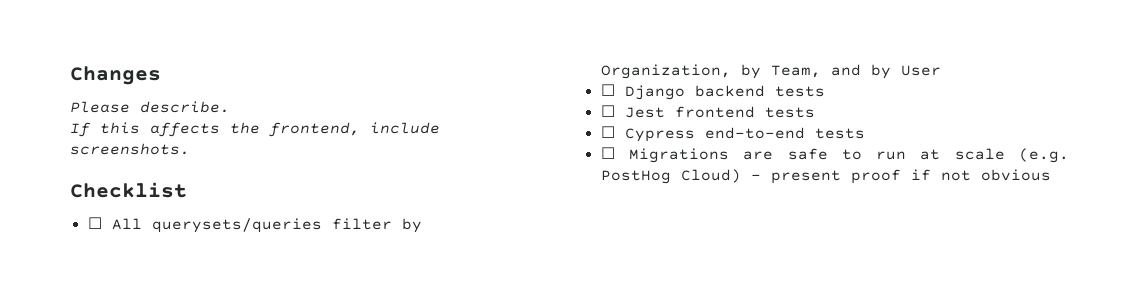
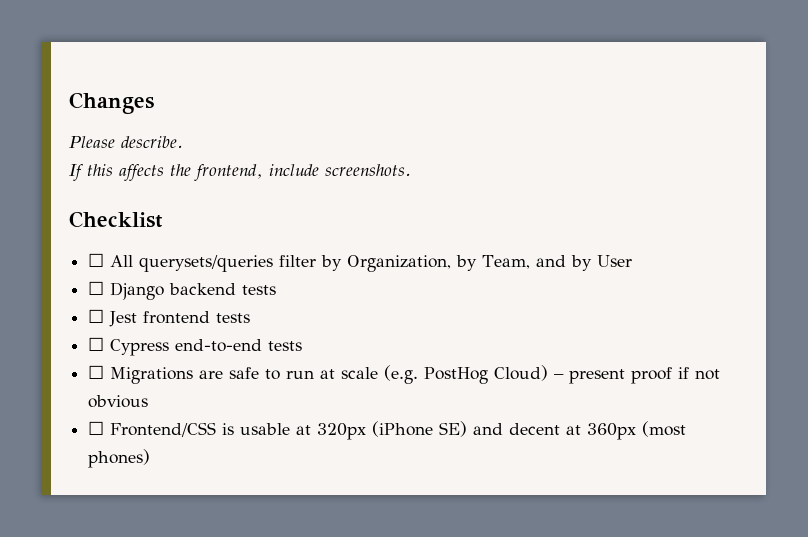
+ ☐ Frontend/CSS is usable at 320px (iPhone SE) and decent at 360px (most phones)

